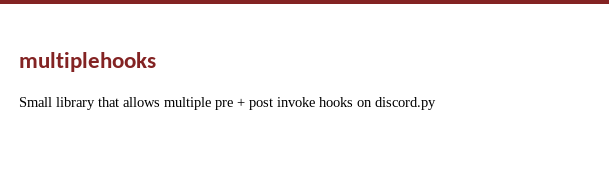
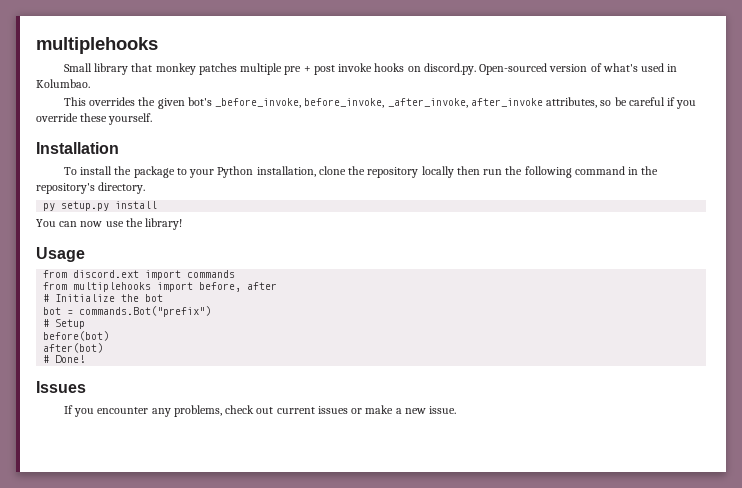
- Small library that allows multiple pre + post invoke hooks on discord.py
+ Small library that monkey patches multiple pre + post invoke hooks on discord.py. Open-sourced version of what's used in Kolumbao.
+ This overrides the given bot's _before_invoke, before_invoke, _after_invoke, after_invoke attributes, so be careful if you override these yourself.
+ Installation
+ To install the package to your Python installation, clone the repository locally then run the following command in the repository's directory.
+ py setup.py install
+ You can now use the library!
+ Usage
+ from discord.ext import commands
+ from multiplehooks import before, after
+ # Initialize the bot
+ bot = commands.Bot("prefix")
+ # Setup
+ before(bot)
+ after(bot)
+ # Done!
+ Issues
+ If you encounter any problems, check out current issues or make a new issue.

